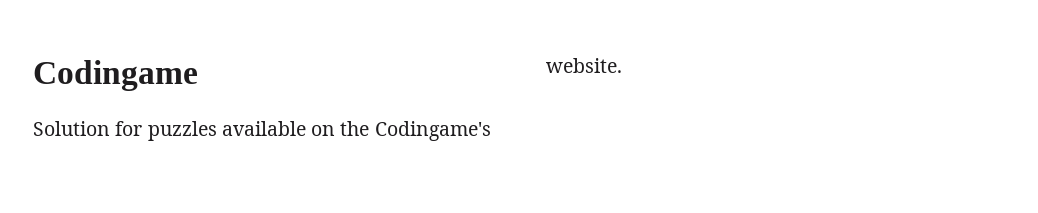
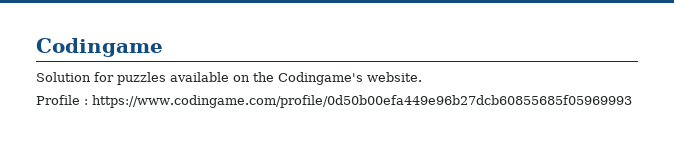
+ Profile : https://www.codingame.com/profile/0d50b00efa449e96b27dcb60855685f05969993

